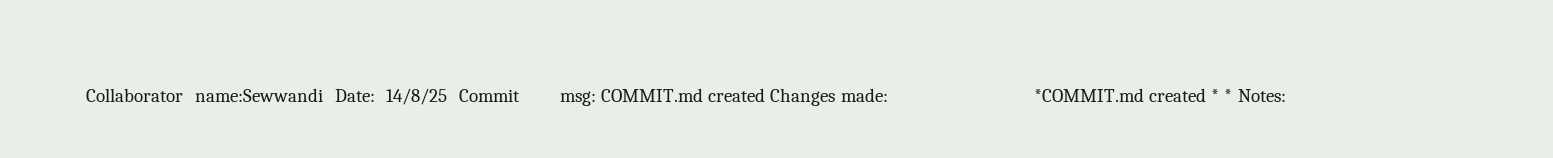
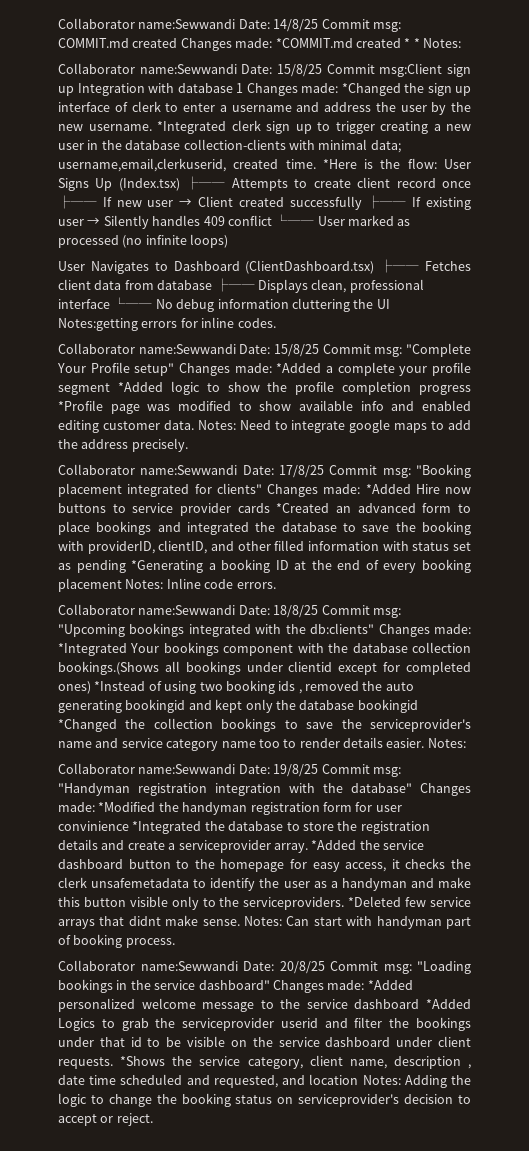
+ Collaborator name:Sewwandi Date: 15/8/25 Commit msg:Client sign up Integration with database 1 Changes made: *Changed the sign up interface of clerk to enter a username and address the user by the new username. *Integrated clerk sign up to trigger creating a new user in the database collection-clients with minimal data; username,email,clerkuserid, created time. *Here is the flow: User Signs Up (Index.tsx) ├── Attempts to create client record once ├── If new user → Client created successfully ├── If existing user → Silently handles 409 conflict └── User marked as processed (no infinite loops)
+ User Navigates to Dashboard (ClientDashboard.tsx) ├── Fetches client data from database ├── Displays clean, professional interface └── No debug information cluttering the UI Notes:getting errors for inline codes.
+ Collaborator name:Sewwandi Date: 15/8/25 Commit msg: "Complete Your Profile setup" Changes made: *Added a complete your profile segment *Added logic to show the profile completion progress *Profile page was modified to show available info and enabled editing customer data. Notes: Need to integrate google maps to add the address precisely.
+ Collaborator name:Sewwandi Date: 17/8/25 Commit msg: "Booking placement integrated for clients" Changes made: *Added Hire now buttons to service provider cards *Created an advanced form to place bookings and integrated the database to save the booking with providerID, clientID, and other filled information with status set as pending *Generating a booking ID at the end of every booking placement Notes: Inline code errors.
+ Collaborator name:Sewwandi Date: 18/8/25 Commit msg: "Upcoming bookings integrated with the db:clients" Changes made: *Integrated Your bookings component with the database collection bookings.(Shows all bookings under clientid except for completed ones) *Instead of using two booking ids , removed the auto generating bookingid and kept only the database bookingid *Changed the collection bookings to save the serviceprovider's name and service category name too to render details easier. Notes:
+ Collaborator name:Sewwandi Date: 19/8/25 Commit msg: "Handyman registration integration with the database" Changes made: *Modified the handyman registration form for user convinience *Integrated the database to store the registration details and create a serviceprovider array. *Added the service dashboard button to the homepage for easy access, it checks the clerk unsafemetadata to identify the user as a handyman and make this button visible only to the serviceproviders. *Deleted few service arrays that didnt make sense. Notes: Can start with handyman part of booking process.
+ Collaborator name:Sewwandi Date: 20/8/25 Commit msg: "Loading bookings in the service dashboard" Changes made: *Added personalized welcome message to the service dashboard *Added Logics to grab the serviceprovider userid and filter the bookings under that id to be visible on the service dashboard under client requests. *Shows the service category, client name, description , date time scheduled and requested, and location Notes: Adding the logic to change the booking status on serviceprovider's decision to accept or reject.

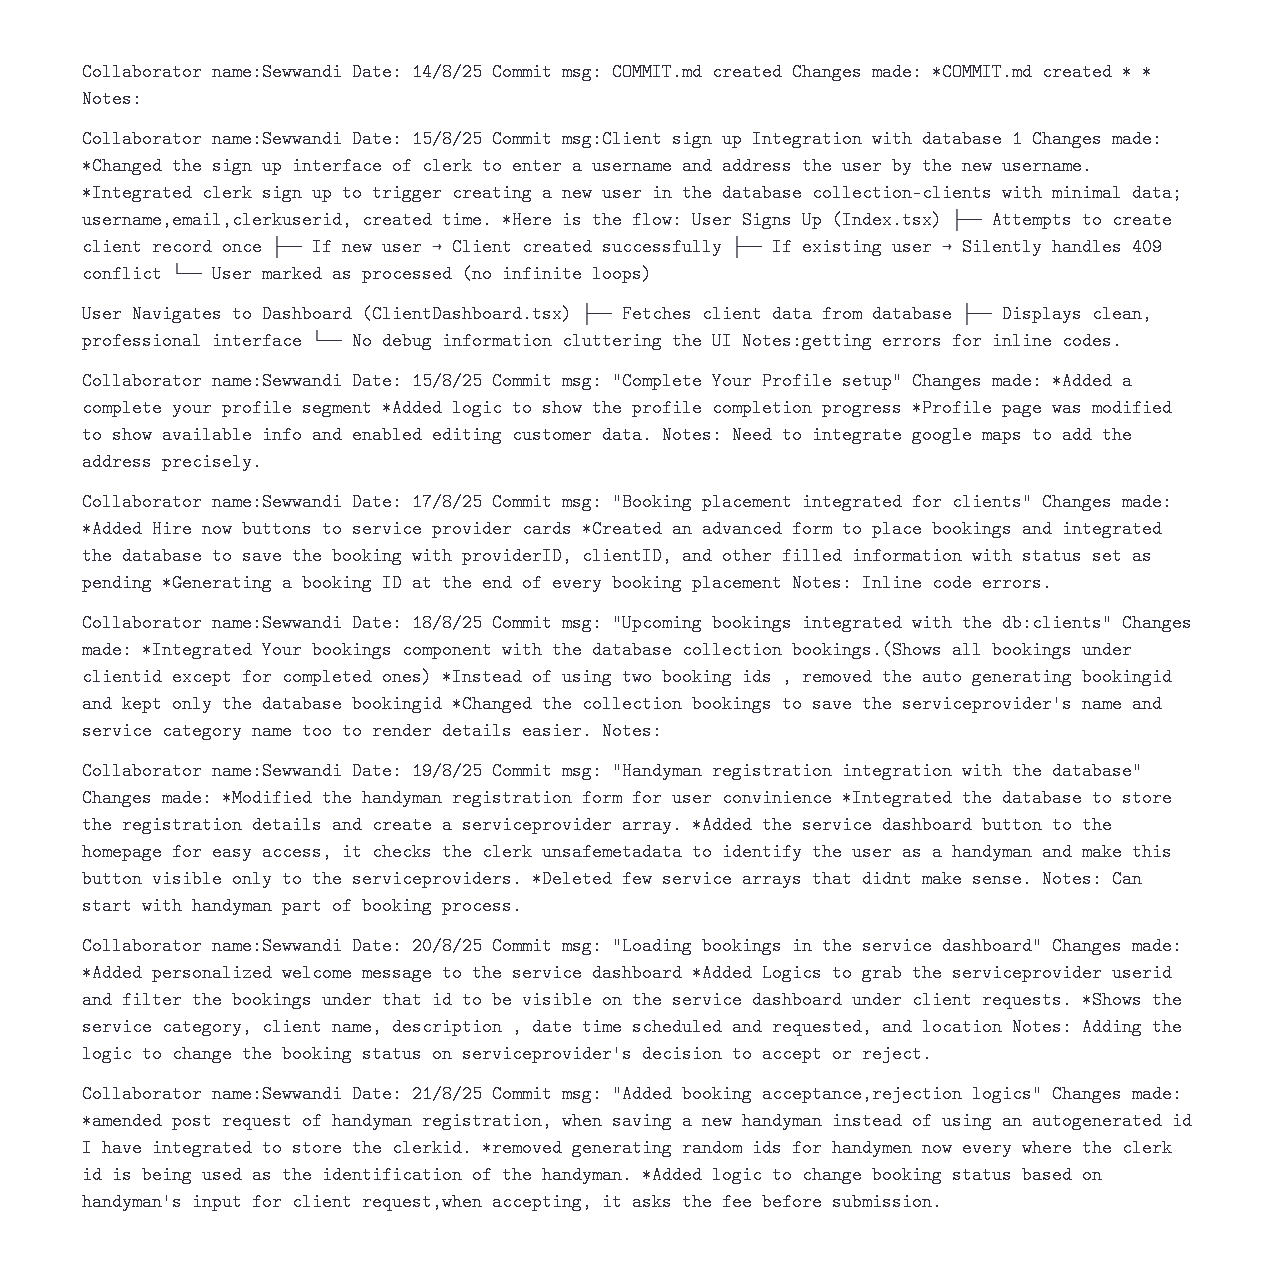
+ Collaborator name:Sewwandi Date: 21/8/25 Commit msg: "Added booking acceptance,rejection logics" Changes made: *amended post request of handyman registration, when saving a new handyman instead of using an autogenerated id I have integrated to store the clerkid. *removed generating random ids for handymen now every where the clerk id is being used as the identification of the handyman. *Added logic to change booking status based on handyman's input for client request,when accepting, it asks the fee before submission.

